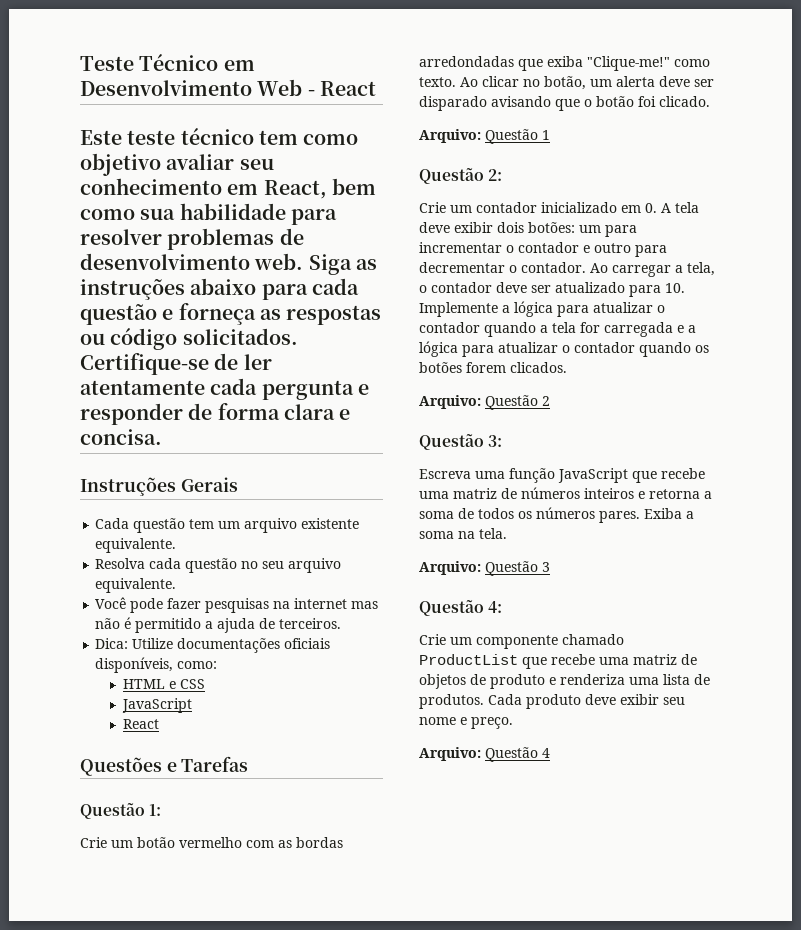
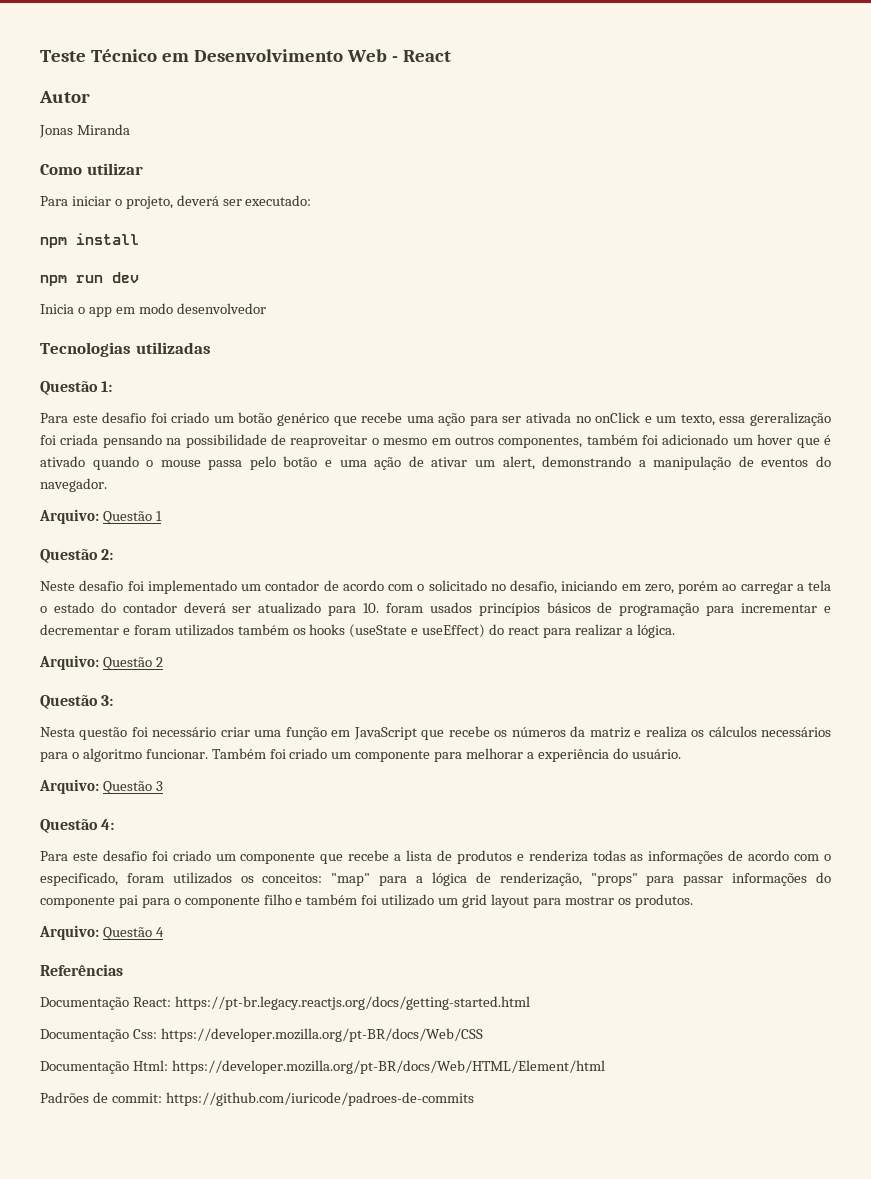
- Este teste técnico tem como objetivo avaliar seu conhecimento em React, bem como sua habilidade para resolver problemas de desenvolvimento web. Siga as instruções abaixo para cada questão e forneça as respostas ou código solicitados. Certifique-se de ler atentamente cada pergunta e responder de forma clara e concisa.
- Instruções Gerais
- Cada questão tem um arquivo existente equivalente.
- Resolva cada questão no seu arquivo equivalente.
- Você pode fazer pesquisas na internet mas não é permitido a ajuda de terceiros.
- Dica: Utilize documentações oficiais disponíveis, como:
- HTML e CSS
- JavaScript
- React
- Questões e Tarefas
+ Autor
+ Jonas Miranda
+ Como utilizar
+ Para iniciar o projeto, deverá ser executado:
+ npm install
+ npm run dev
+ Inicia o app em modo desenvolvedor
+ Tecnologias utilizadas
  Questão 1:
- Crie um botão vermelho com as bordas arredondadas que exiba "Clique-me!" como texto. Ao clicar no botão, um alerta deve ser disparado avisando que o botão foi clicado.
+ Para este desafio foi criado um botão genérico que recebe uma ação para ser ativada no onClick e um texto, essa gereralização foi criada pensando na possibilidade de reaproveitar o mesmo em outros componentes, também foi adicionado um hover que é ativado quando o mouse passa pelo botão e uma ação de ativar um alert, demonstrando a manipulação de eventos do navegador.
- Crie um contador inicializado em 0. A tela deve exibir dois botões: um para incrementar o contador e outro para decrementar o contador. Ao carregar a tela, o contador deve ser atualizado para 10. Implemente a lógica para atualizar o contador quando a tela for carregada e a lógica para atualizar o contador quando os botões forem clicados.
+ Neste desafio foi implementado um contador de acordo com o solicitado no desafio, iniciando em zero, porém ao carregar a tela o estado do contador deverá ser atualizado para 10. foram usados princípios básicos de programação para incrementar e decrementar e foram utilizados também os hooks (useState e useEffect) do react para realizar a lógica.
- Escreva uma função JavaScript que recebe uma matriz de números inteiros e retorna a soma de todos os números pares. Exiba a soma na tela.
+ Nesta questão foi necessário criar uma função em JavaScript que recebe os números da matriz e realiza os cálculos necessários para o algoritmo funcionar. Também foi criado um componente para melhorar a experiência do usuário.
- Crie um componente chamado ProductList que recebe uma matriz de objetos de produto e renderiza uma lista de produtos. Cada produto deve exibir seu nome e preço.
+ Para este desafio foi criado um componente que recebe a lista de produtos e renderiza todas as informações de acordo com o especificado, foram utilizados os conceitos: "map" para a lógica de renderização, "props" para passar informações do componente pai para o componente filho e também foi utilizado um grid layout para mostrar os produtos.
  Arquivo: Questão 4
+ Referências
+ Documentação React: https://pt-br.legacy.reactjs.org/docs/getting-started.html
+ Documentação Css: https://developer.mozilla.org/pt-BR/docs/Web/CSS
+ Documentação Html: https://developer.mozilla.org/pt-BR/docs/Web/HTML/Element/html
+ Padrões de commit: https://github.com/iuricode/padroes-de-commits

